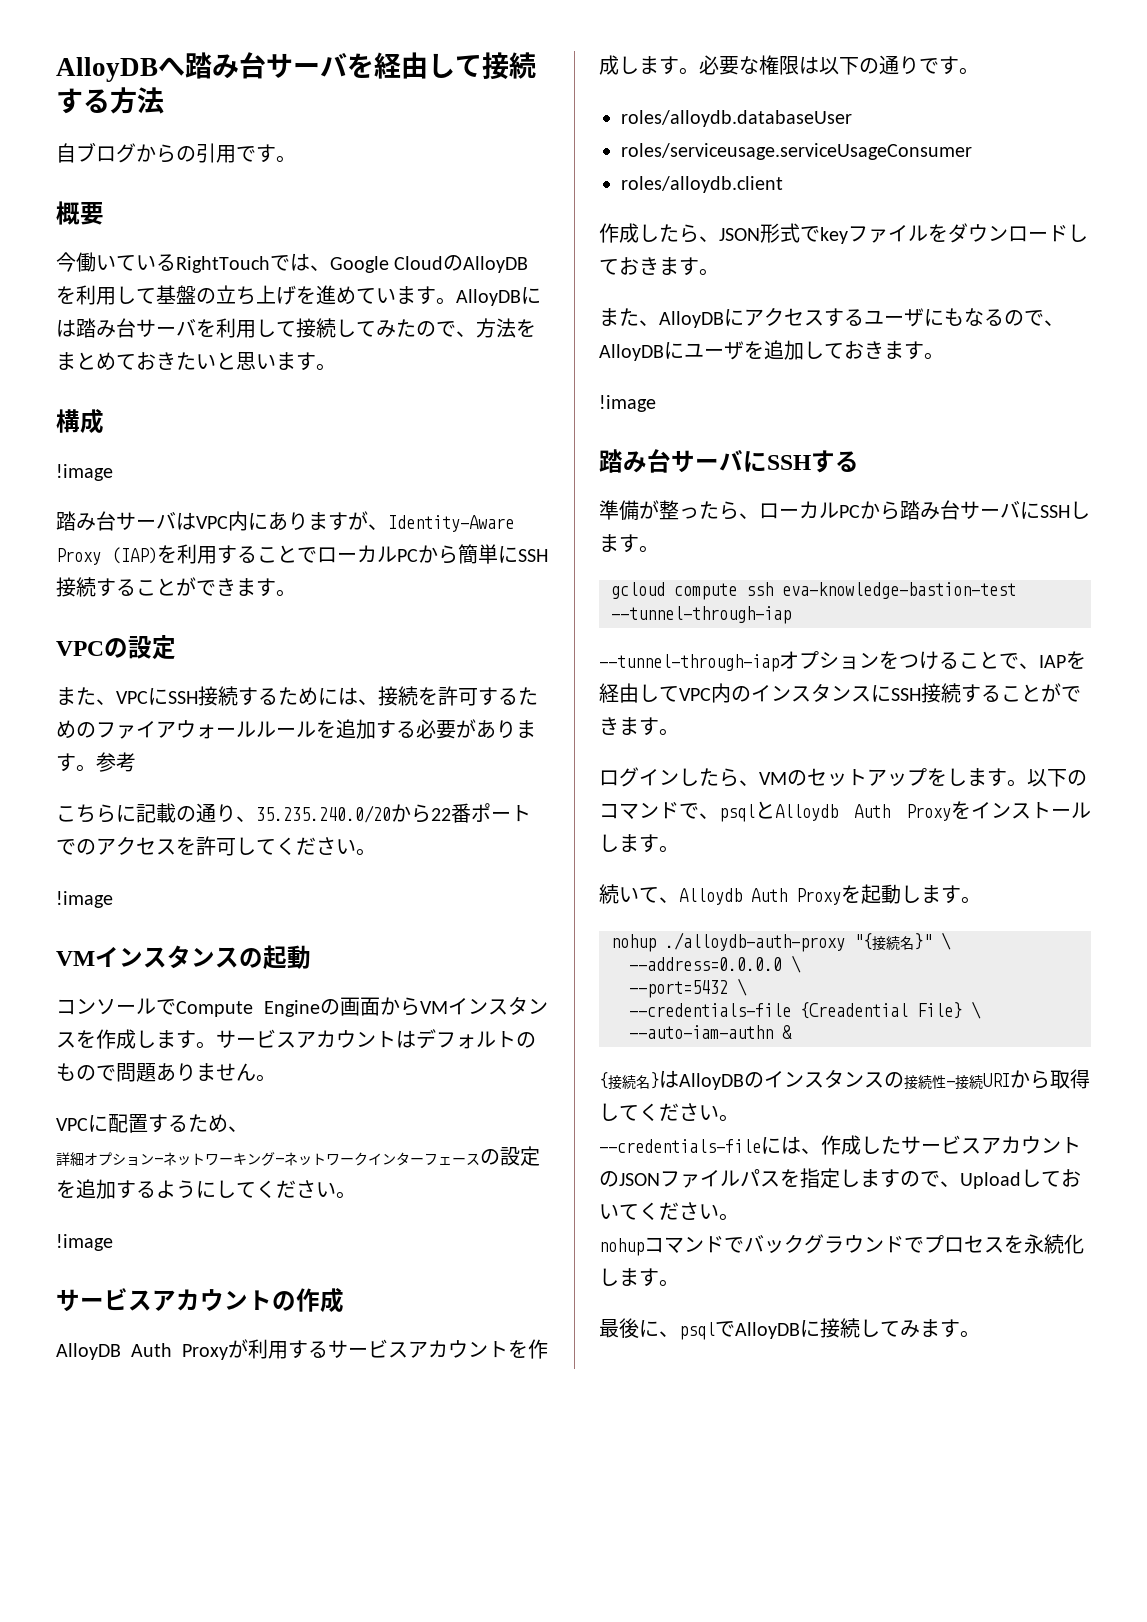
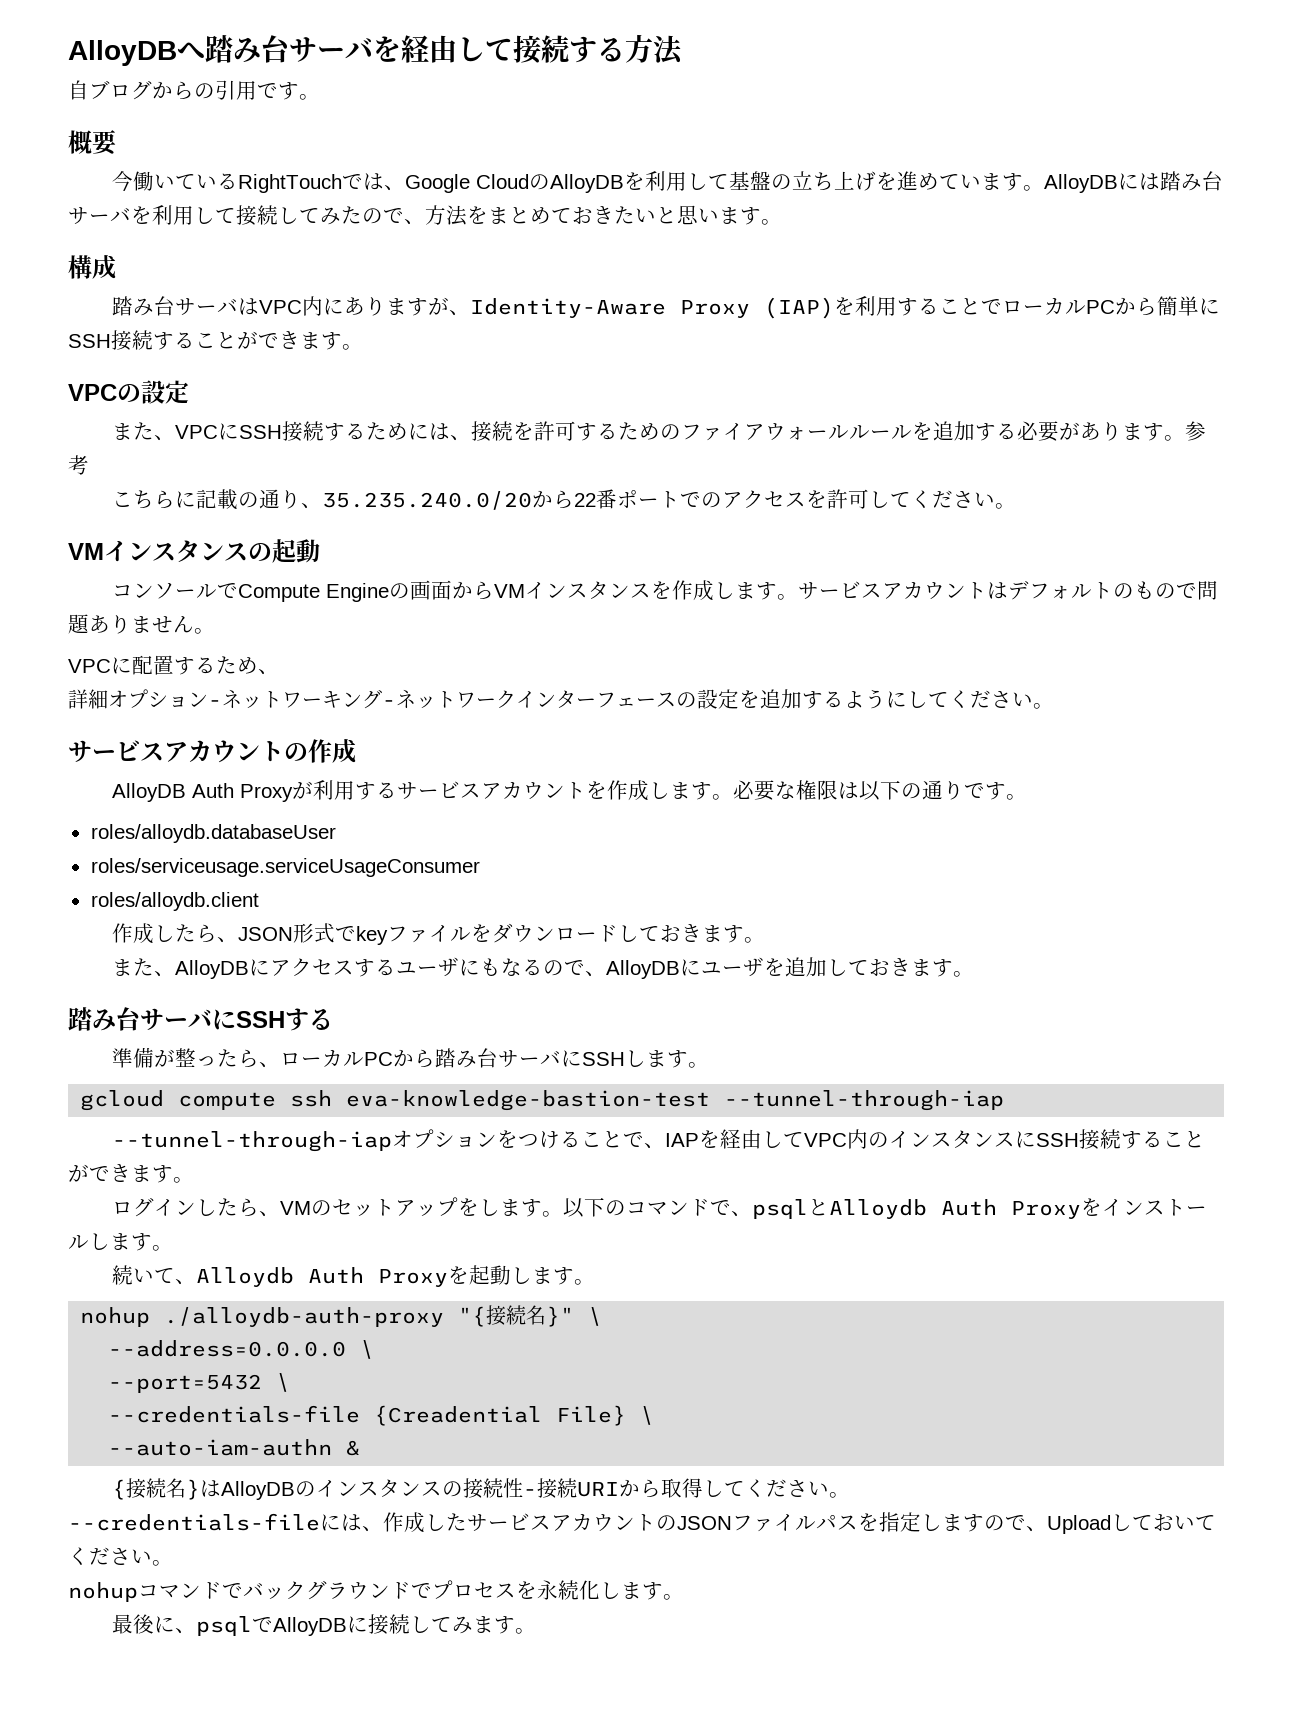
  構成
- !image
  こちらに記載の通り、35.235.240.0/20から22番ポートでのアクセスを許可してください。
- !image
  詳細オプション-ネットワーキング-ネットワークインターフェースの設定を追加するようにしてください。
- !image
  また、AlloyDBにアクセスするユーザにもなるので、AlloyDBにユーザを追加しておきます。
- !image

